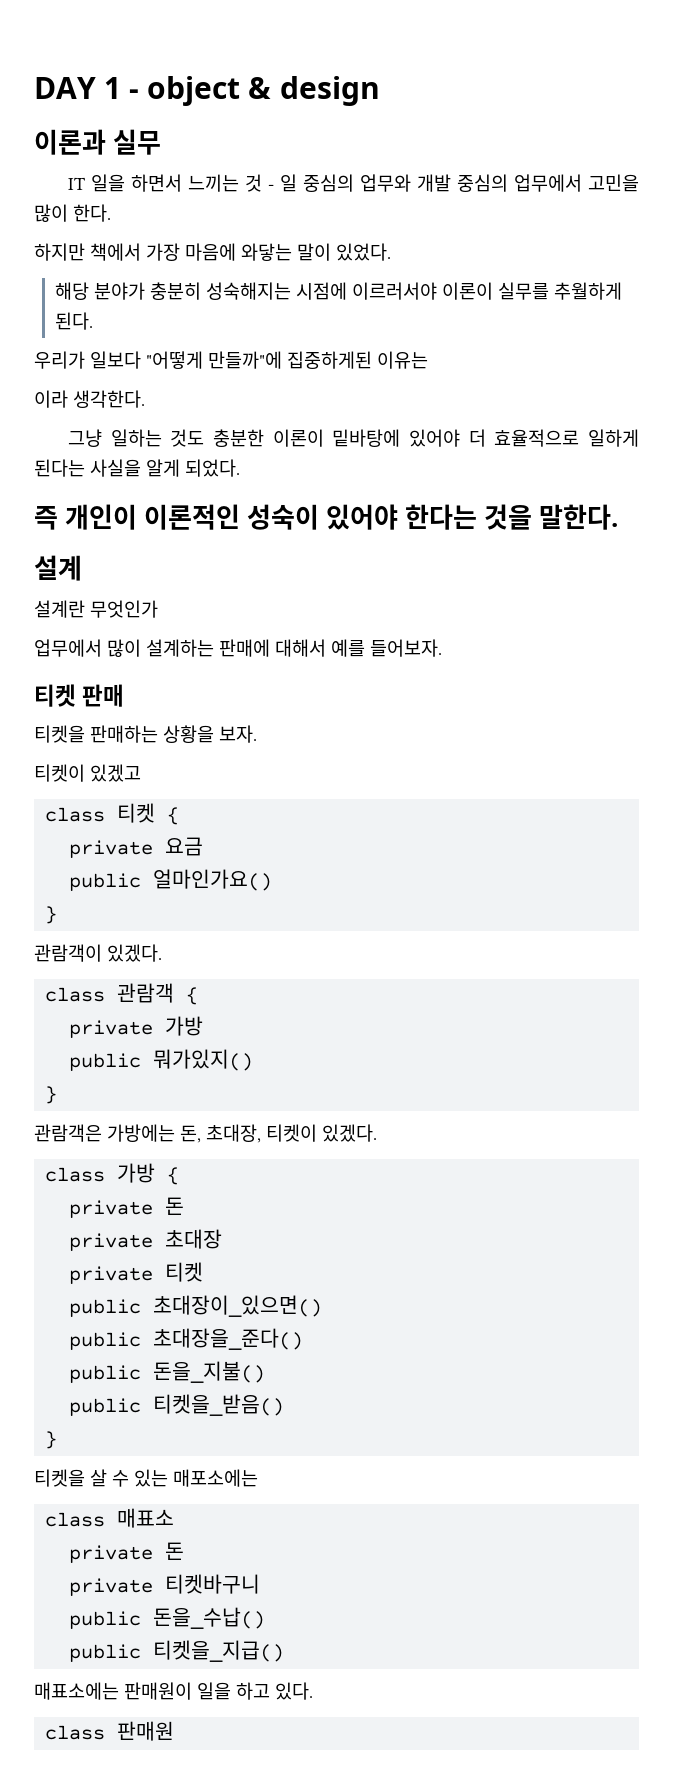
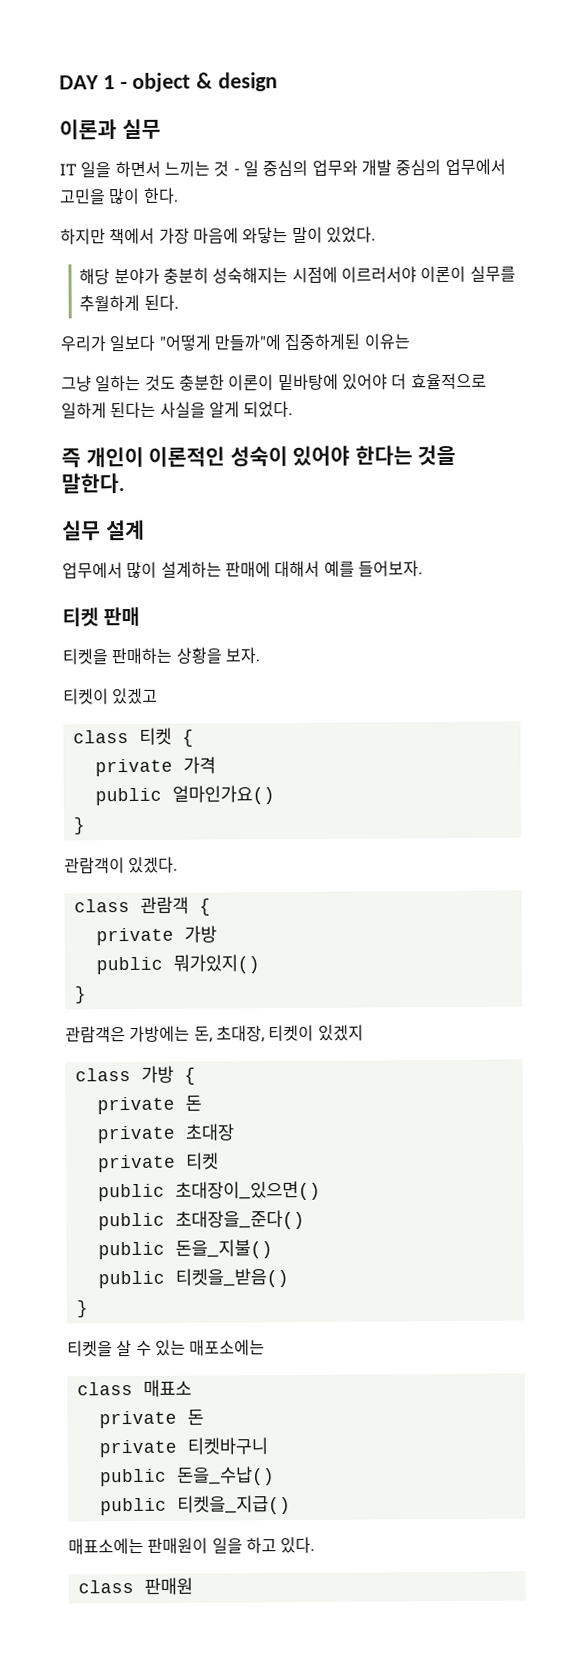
- 이라 생각한다.
- 설계
+ 실무 설계
- 설계란 무엇인가
- private 요금
+ private 가격
- 관람객은 가방에는 돈, 초대장, 티켓이 있겠다.
+ 관람객은 가방에는 돈, 초대장, 티켓이 있겠지

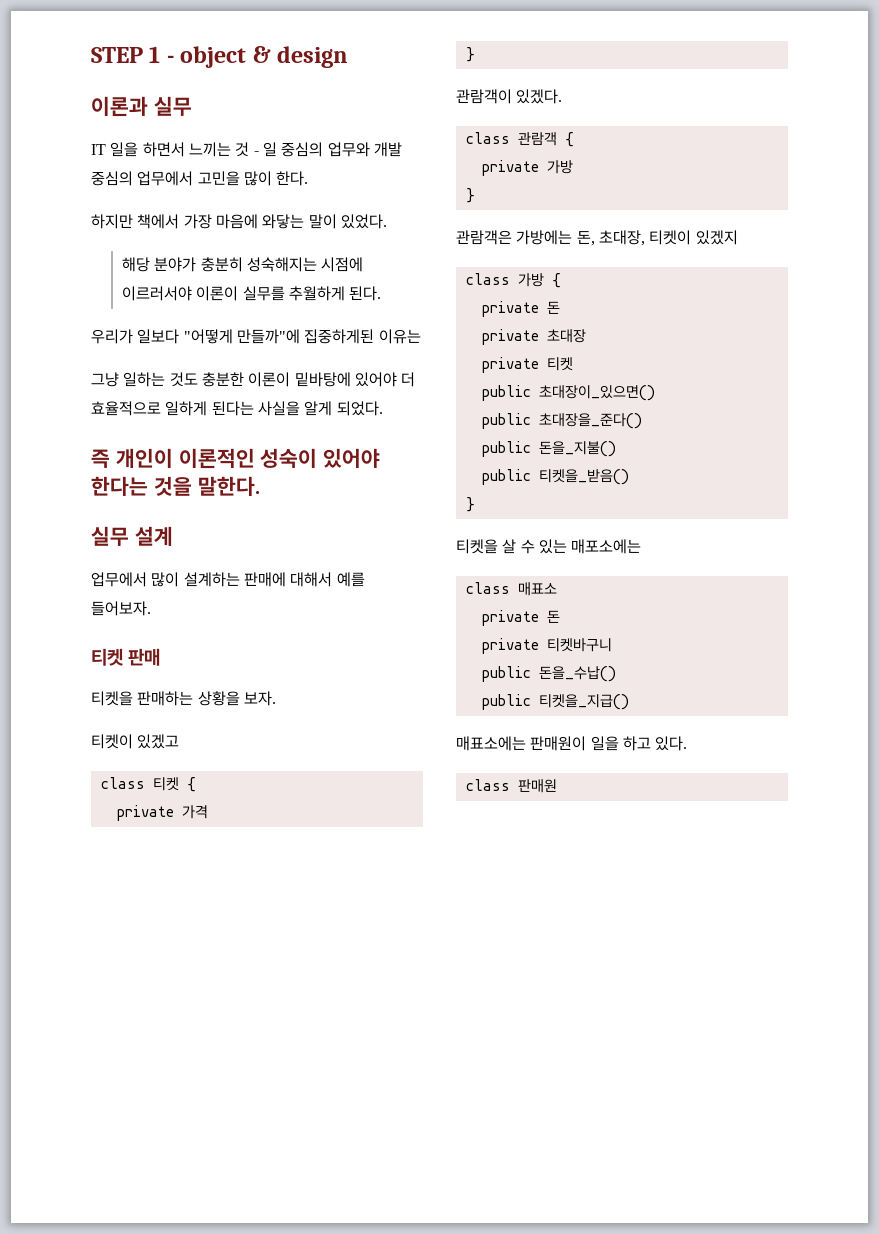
- DAY 1 - object & design
+ STEP 1 - object & design
- public 얼마인가요()
- public 뭐가있지()

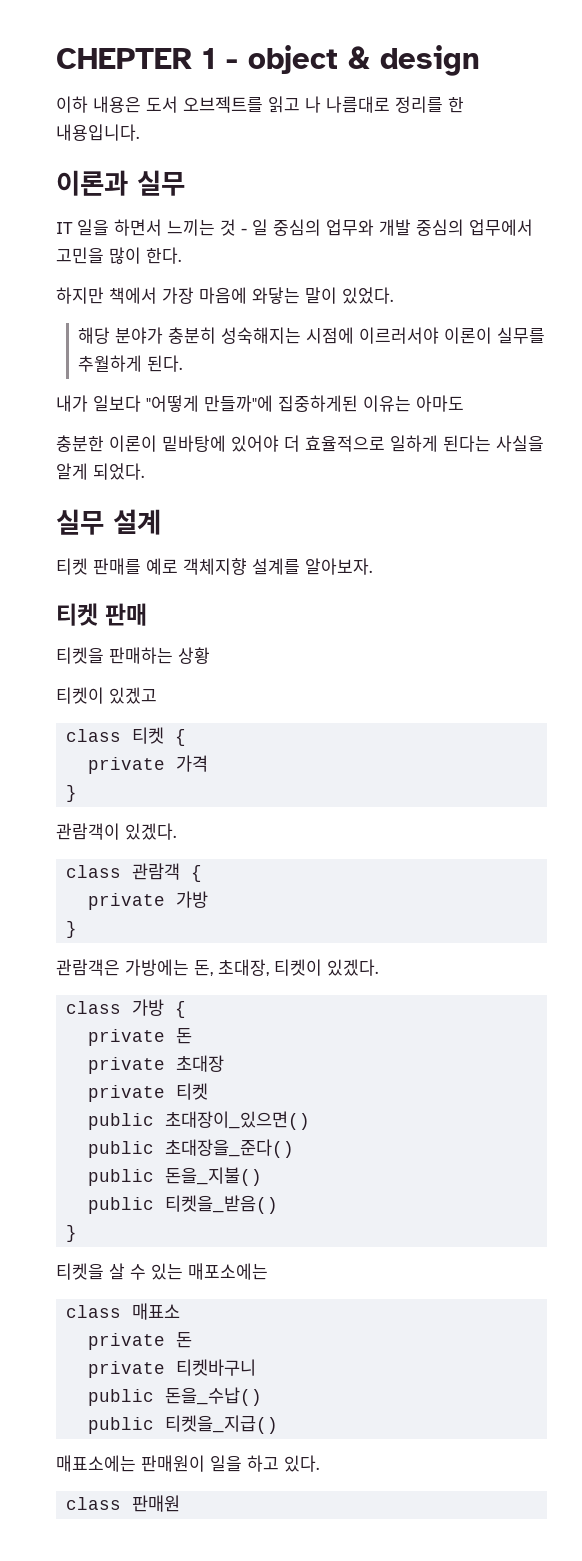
- STEP 1 - object & design
+ CHEPTER 1 - object & design
+ 이하 내용은 도서 오브젝트를 읽고 나 나름대로 정리를 한 내용입니다.
- 우리가 일보다 "어떻게 만들까"에 집중하게된 이유는
- 그냥 일하는 것도 충분한 이론이 밑바탕에 있어야 더 효율적으로 일하게 된다는 사실을 알게 되었다.
+ 내가 일보다 "어떻게 만들까"에 집중하게된 이유는 아마도
+ 충분한 이론이 밑바탕에 있어야 더 효율적으로 일하게 된다는 사실을 알게 되었다.
- 즉 개인이 이론적인 성숙이 있어야 한다는 것을 말한다.
  실무 설계
- 업무에서 많이 설계하는 판매에 대해서 예를 들어보자.
+ 티켓 판매를 예로 객체지향 설계를 알아보자.
- 티켓을 판매하는 상황을 보자.
+ 티켓을 판매하는 상황
- 관람객은 가방에는 돈, 초대장, 티켓이 있겠지
+ 관람객은 가방에는 돈, 초대장, 티켓이 있겠다.

